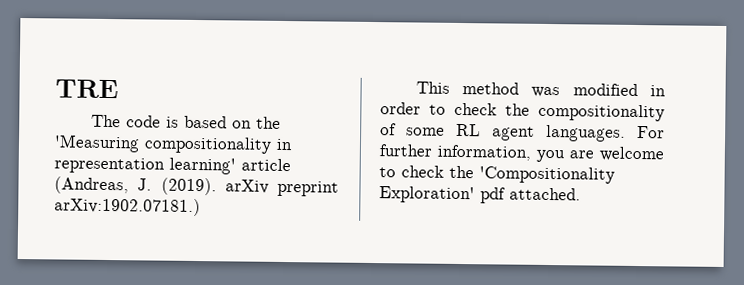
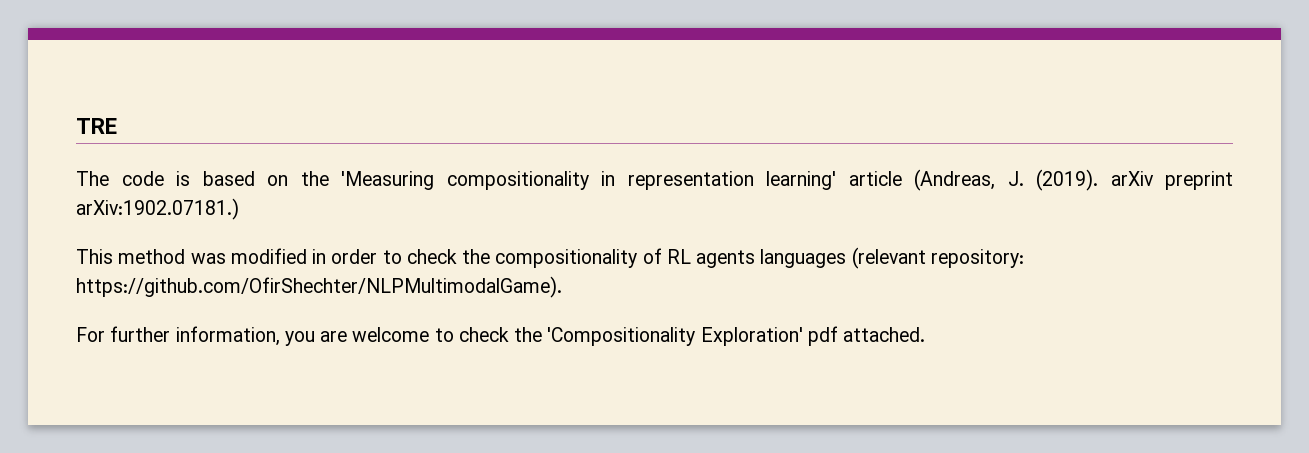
- This method was modified in order to check the compositionality of some RL agent languages. For further information, you are welcome to check the 'Compositionality Exploration' pdf attached.
+ This method was modified in order to check the compositionality of RL agents languages (relevant repository: https://github.com/OfirShechter/NLPMultimodalGame).
+ For further information, you are welcome to check the 'Compositionality Exploration' pdf attached.

